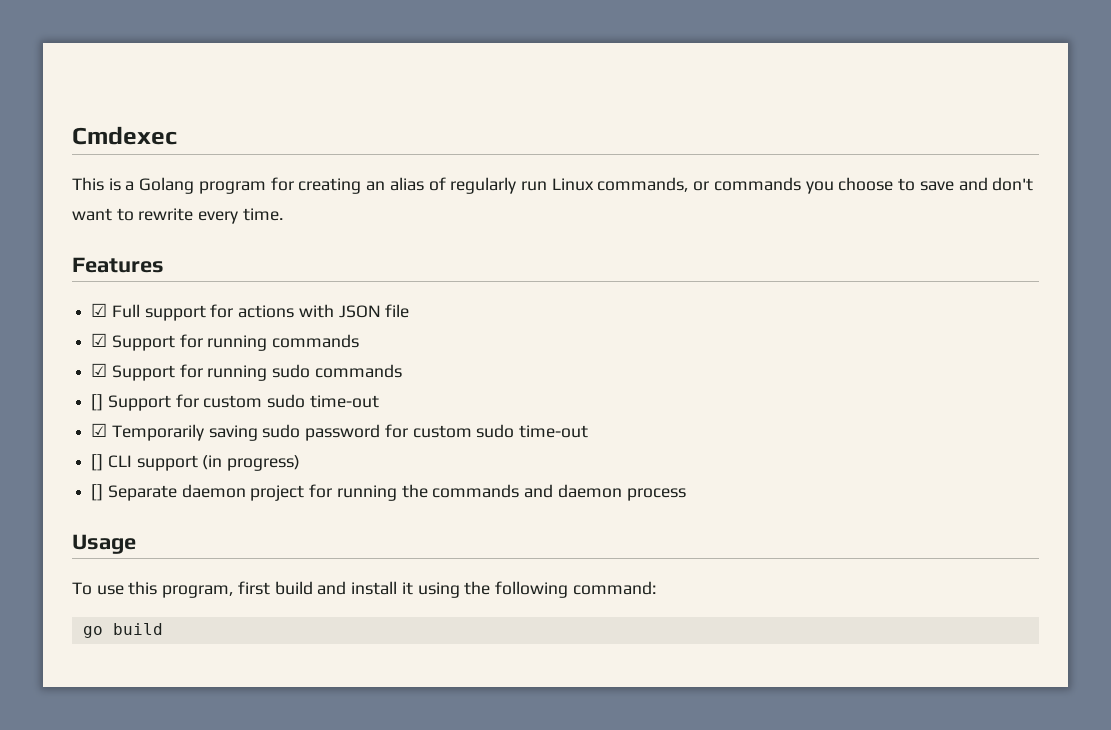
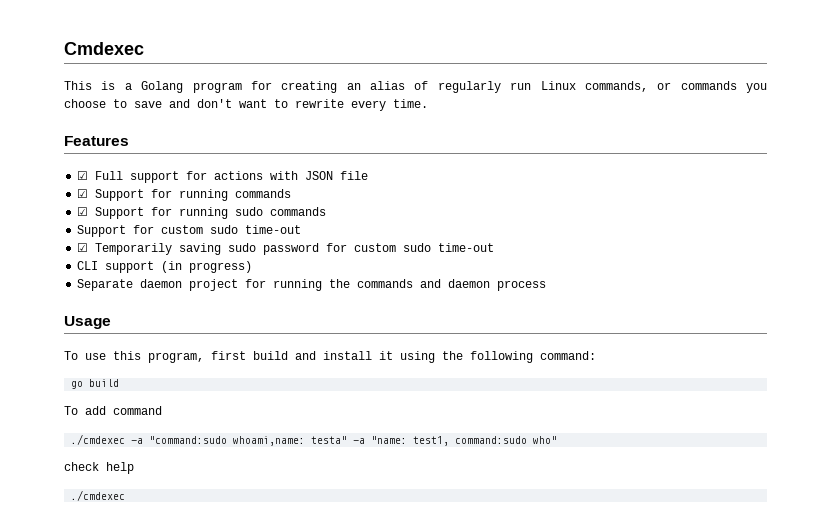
- [] Support for custom sudo time-out
+ Support for custom sudo time-out
- [] CLI support (in progress)
+ CLI support (in progress)
- [] Separate daemon project for running the commands and daemon process
+ Separate daemon project for running the commands and daemon process
+ To add command
+ ./cmdexec -a "command:sudo whoami,name: testa" -a "name: test1, command:sudo who"
+ check help
+ ./cmdexec

